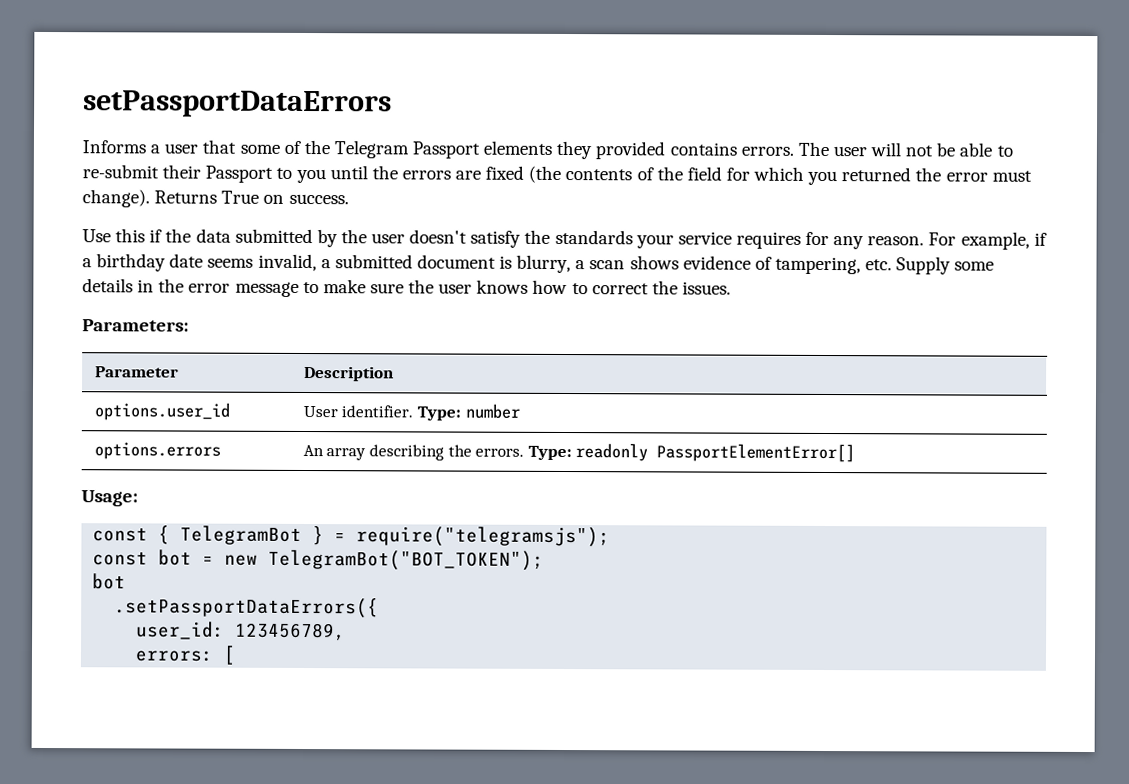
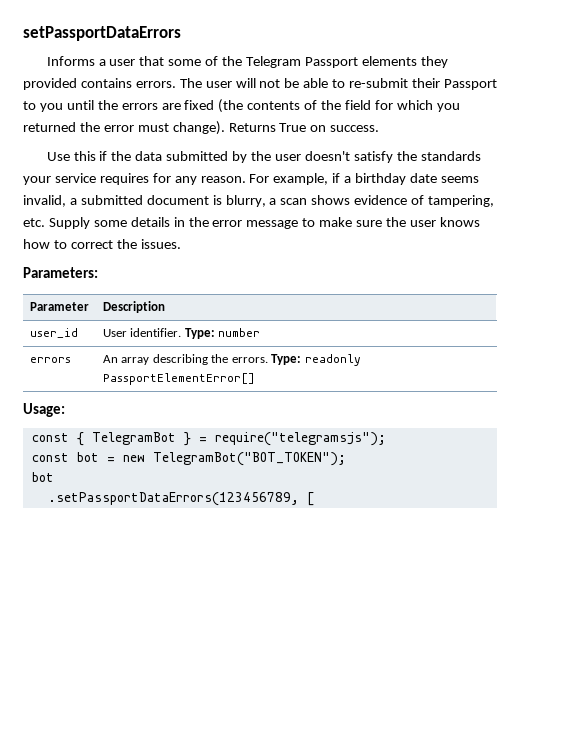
- options.user_id | User identifier. Type: number
+ user_id | User identifier. Type: number
- options.errors | An array describing the errors. Type: readonly PassportElementError[]
+ errors | An array describing the errors. Type: readonly PassportElementError[]
- .setPassportDataErrors({
- user_id: 123456789,
- errors: [
+ .setPassportDataErrors(123456789, [

